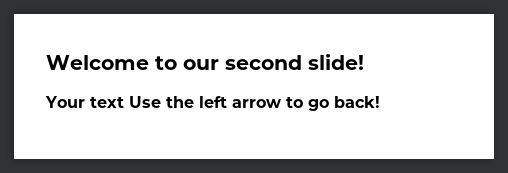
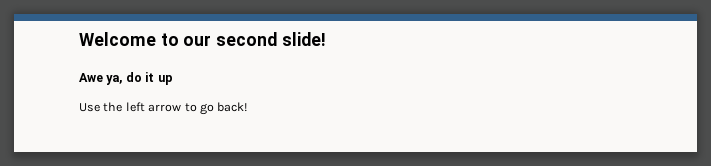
- Your text Use the left arrow to go back!
+ Awe ya, do it up
+ Use the left arrow to go back!

